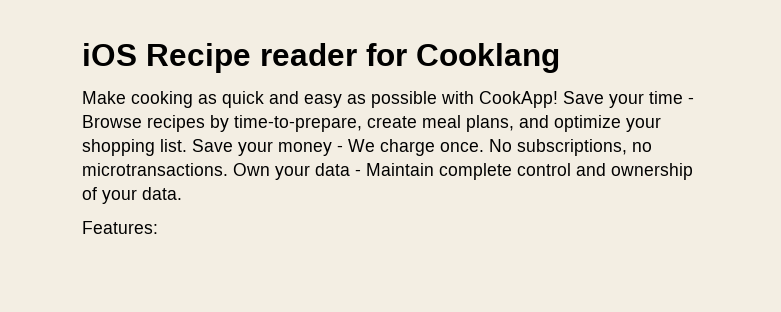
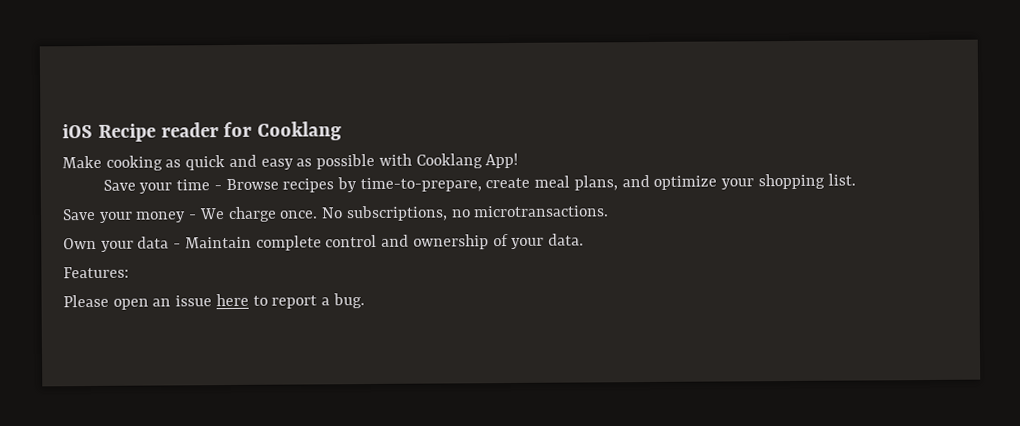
- Make cooking as quick and easy as possible with CookApp! Save your time - Browse recipes by time-to-prepare, create meal plans, and optimize your shopping list. Save your money - We charge once.
+ Make cooking as quick and easy as possible with Cooklang App!
+ Save your time - Browse recipes by time-to-prepare, create meal plans, and optimize your shopping list.
+ Save your money - We charge once.
- No subscriptions, no microtransactions. Own your data - Maintain complete control and ownership of your data.
+ No subscriptions, no microtransactions.
+ Own your data - Maintain complete control and ownership of your data.
+ Please open an issue here to report a bug.

